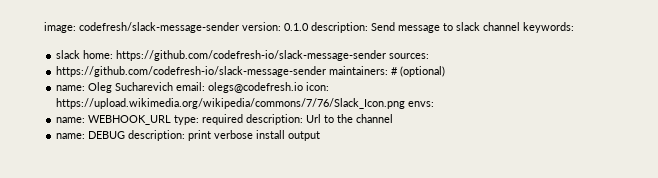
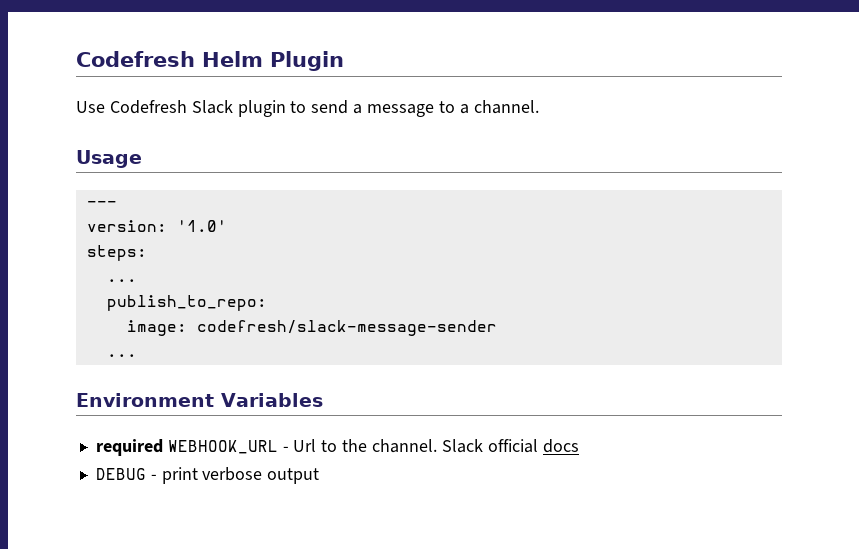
- image: codefresh/slack-message-sender version: 0.1.0 description: Send message to slack channel keywords:
- slack home: https://github.com/codefresh-io/slack-message-sender sources:
- https://github.com/codefresh-io/slack-message-sender maintainers: # (optional)
- name: Oleg Sucharevich email: olegs@codefresh.io icon: https://upload.wikimedia.org/wikipedia/commons/7/76/Slack_Icon.png envs:
- name: WEBHOOK_URL type: required description: Url to the channel
- name: DEBUG description: print verbose install output
+ Codefresh Helm Plugin
+ Use Codefresh Slack plugin to send a message to a channel.
+ Usage
+ ---
+ version: '1.0'
+ steps:
+ ...
+ publish_to_repo:
+ image: codefresh/slack-message-sender
+ ...
+ Environment Variables
+ required WEBHOOK_URL - Url to the channel. Slack official docs
+ DEBUG - print verbose output

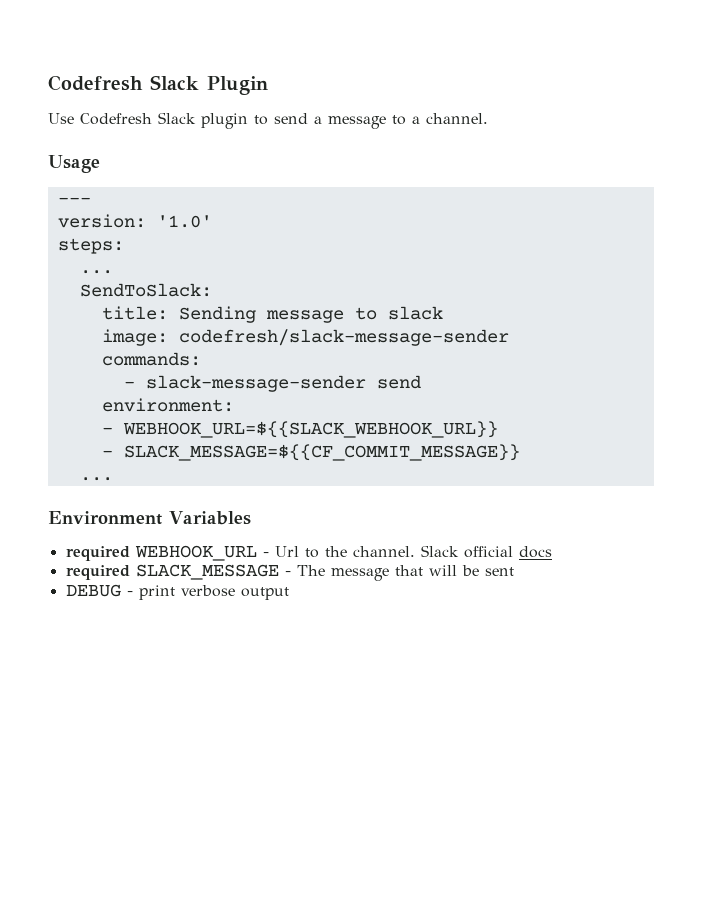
- Codefresh Helm Plugin
+ Codefresh Slack Plugin
- publish_to_repo:
+ SendToSlack:
+ title: Sending message to slack
  image: codefresh/slack-message-sender
+ commands:
+ - slack-message-sender send
+ environment:
+ - WEBHOOK_URL=${{SLACK_WEBHOOK_URL}}
+ - SLACK_MESSAGE=${{CF_COMMIT_MESSAGE}}
+ required SLACK_MESSAGE - The message that will be sent

